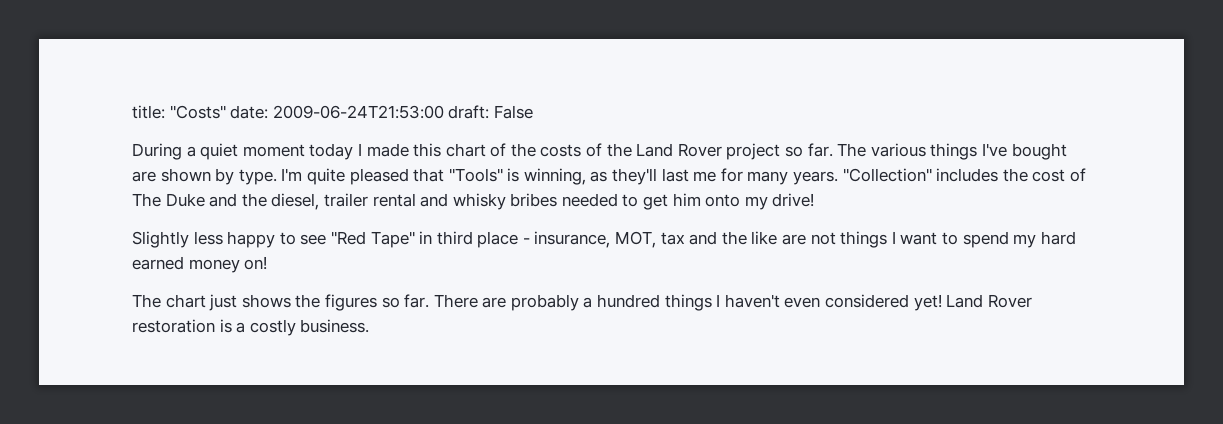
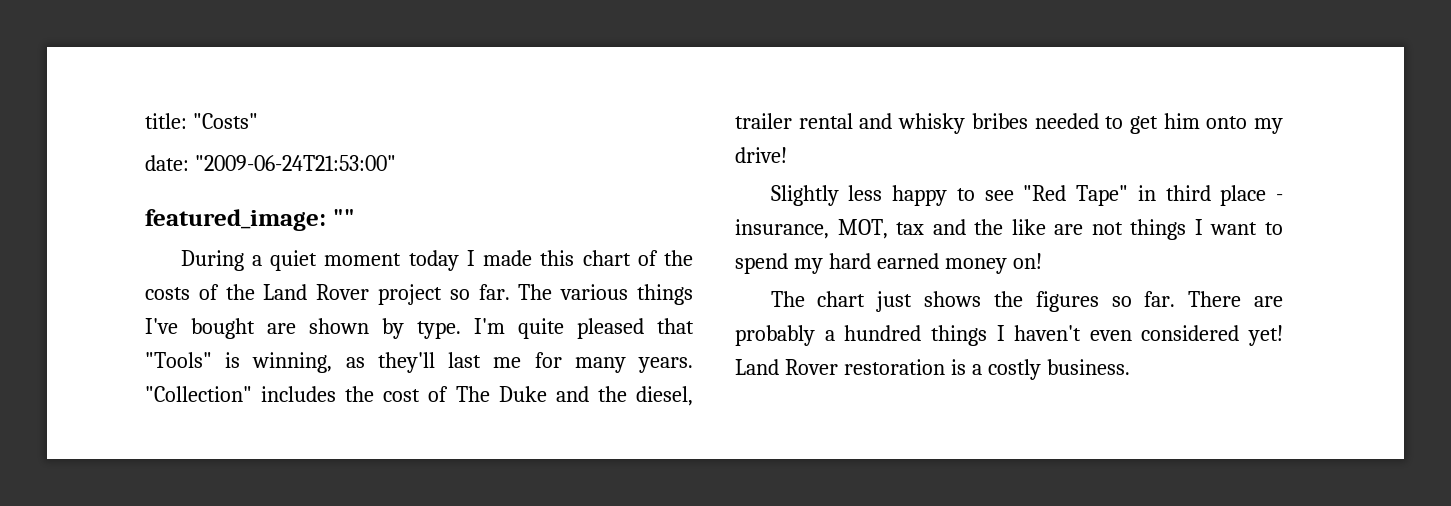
- title: "Costs" date: 2009-06-24T21:53:00 draft: False
+ title: "Costs"
+ date: "2009-06-24T21:53:00"
+ featured_image: ""

